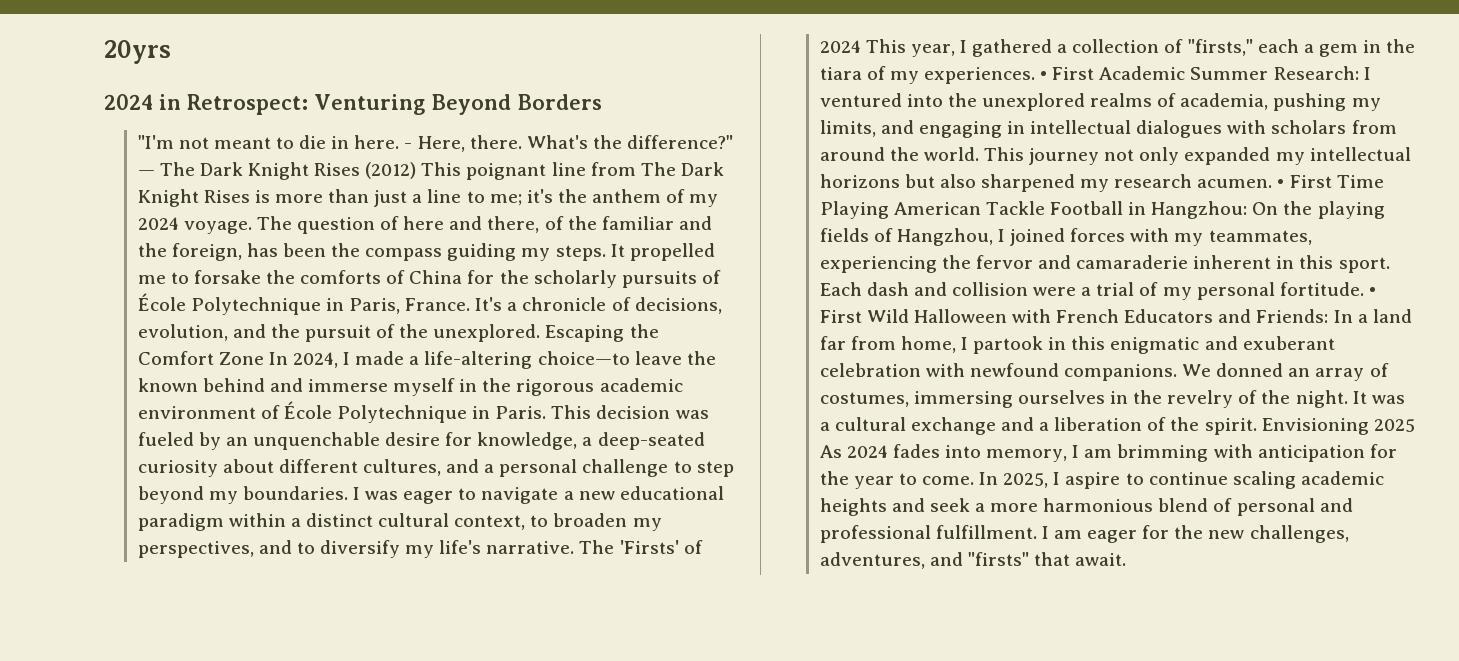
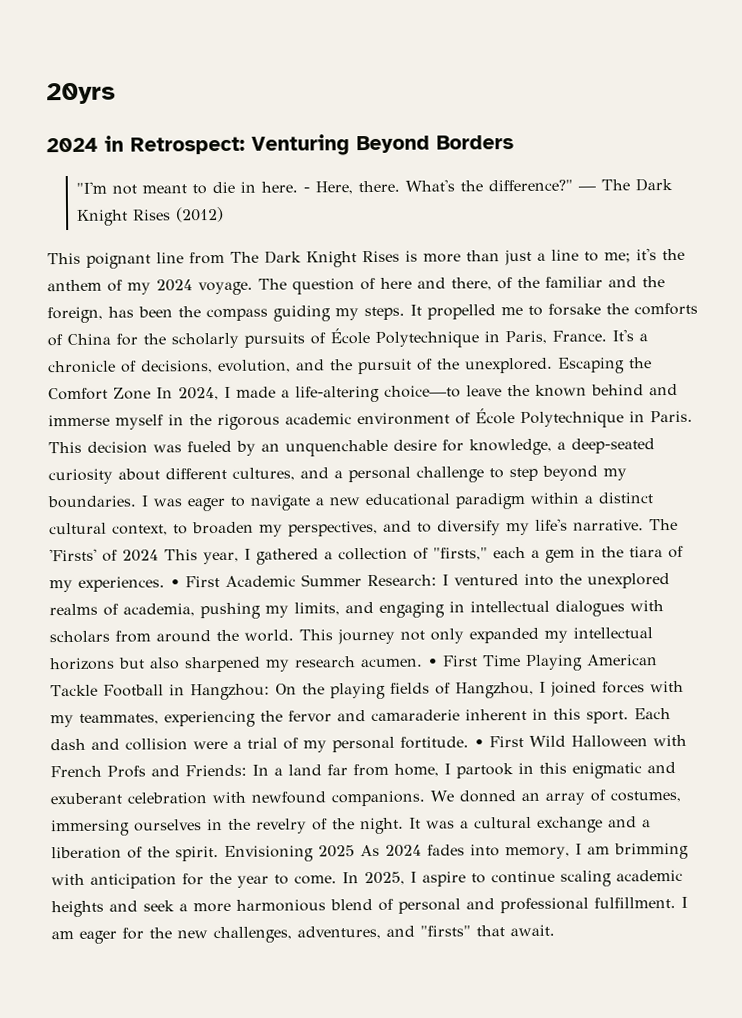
- — The Dark Knight Rises (2012) This poignant line from The Dark Knight Rises is more than just a line to me; it's the anthem of my 2024 voyage.
+ — The Dark Knight Rises (2012)
+ This poignant line from The Dark Knight Rises is more than just a line to me; it's the anthem of my 2024 voyage.
- • First Wild Halloween with French Educators and Friends: In a land far from home, I partook in this enigmatic and exuberant celebration with newfound companions.
+ • First Wild Halloween with French Profs and Friends: In a land far from home, I partook in this enigmatic and exuberant celebration with newfound companions.

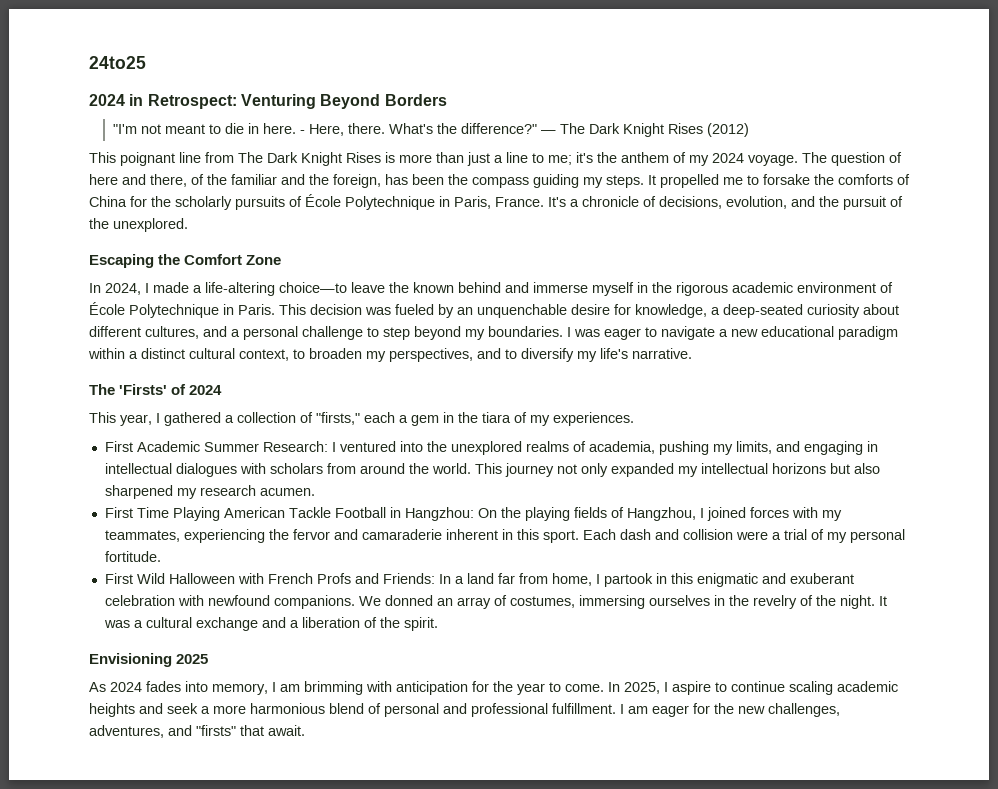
- 20yrs
+ 24to25
- It's a chronicle of decisions, evolution, and the pursuit of the unexplored. Escaping the Comfort Zone In 2024, I made a life-altering choice—to leave the known behind and immerse myself in the rigorous academic environment of École Polytechnique in Paris.
+ It's a chronicle of decisions, evolution, and the pursuit of the unexplored.
+ Escaping the Comfort Zone
+ In 2024, I made a life-altering choice—to leave the known behind and immerse myself in the rigorous academic environment of École Polytechnique in Paris.
- I was eager to navigate a new educational paradigm within a distinct cultural context, to broaden my perspectives, and to diversify my life's narrative. The 'Firsts' of 2024 This year, I gathered a collection of "firsts," each a gem in the tiara of my experiences. • First Academic Summer Research:
+ I was eager to navigate a new educational paradigm within a distinct cultural context, to broaden my perspectives, and to diversify my life's narrative.
+ The 'Firsts' of 2024
+ This year, I gathered a collection of "firsts," each a gem in the tiara of my experiences.
+ First Academic Summer Research:
- This journey not only expanded my intellectual horizons but also sharpened my research acumen. • First Time Playing American Tackle Football in Hangzhou: On the playing fields of Hangzhou, I joined forces with my teammates, experiencing the fervor and camaraderie inherent in this sport.
+ This journey not only expanded my intellectual horizons but also sharpened my research acumen.
+ First Time Playing American Tackle Football in Hangzhou: On the playing fields of Hangzhou, I joined forces with my teammates, experiencing the fervor and camaraderie inherent in this sport.
- Each dash and collision were a trial of my personal fortitude. • First Wild Halloween with French Profs and Friends: In a land far from home, I partook in this enigmatic and exuberant celebration with newfound companions.
+ Each dash and collision were a trial of my personal fortitude.
+ First Wild Halloween with French Profs and Friends: In a land far from home, I partook in this enigmatic and exuberant celebration with newfound companions.
- It was a cultural exchange and a liberation of the spirit. Envisioning 2025 As 2024 fades into memory, I am brimming with anticipation for the year to come.
+ It was a cultural exchange and a liberation of the spirit.
+ Envisioning 2025
+ As 2024 fades into memory, I am brimming with anticipation for the year to come.

